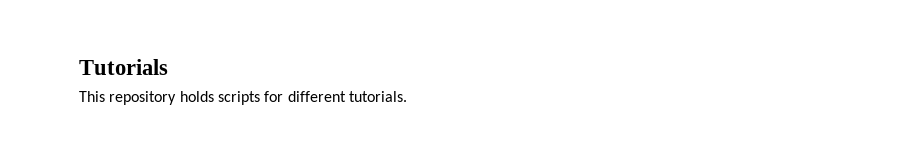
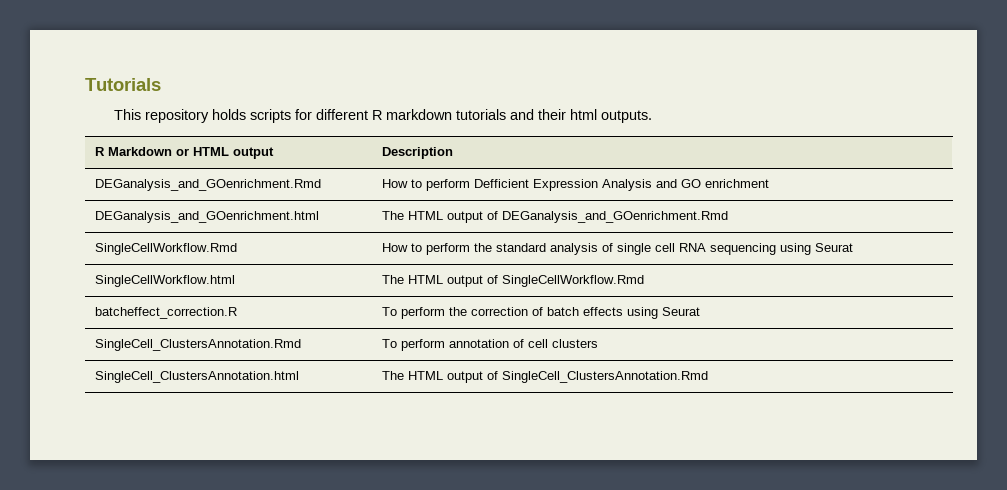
- This repository holds scripts for different tutorials.
+ This repository holds scripts for different R markdown tutorials and their html outputs.
+ R Markdown or HTML output | Description
+ DEGanalysis_and_GOenrichment.Rmd | How to perform Defficient Expression Analysis and GO enrichment
+ DEGanalysis_and_GOenrichment.html | The HTML output of DEGanalysis_and_GOenrichment.Rmd
+ SingleCellWorkflow.Rmd | How to perform the standard analysis of single cell RNA sequencing using Seurat
+ SingleCellWorkflow.html | The HTML output of SingleCellWorkflow.Rmd
+ batcheffect_correction.R | To perform the correction of batch effects using Seurat
+ SingleCell_ClustersAnnotation.Rmd | To perform annotation of cell clusters
+ SingleCell_ClustersAnnotation.html | The HTML output of SingleCell_ClustersAnnotation.Rmd

